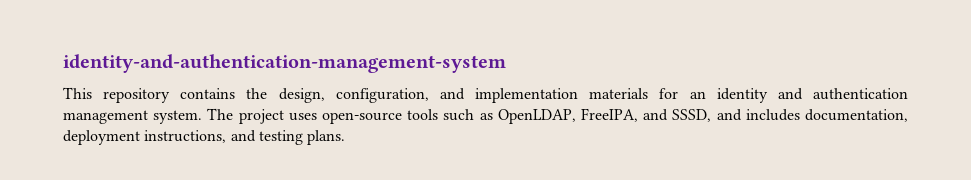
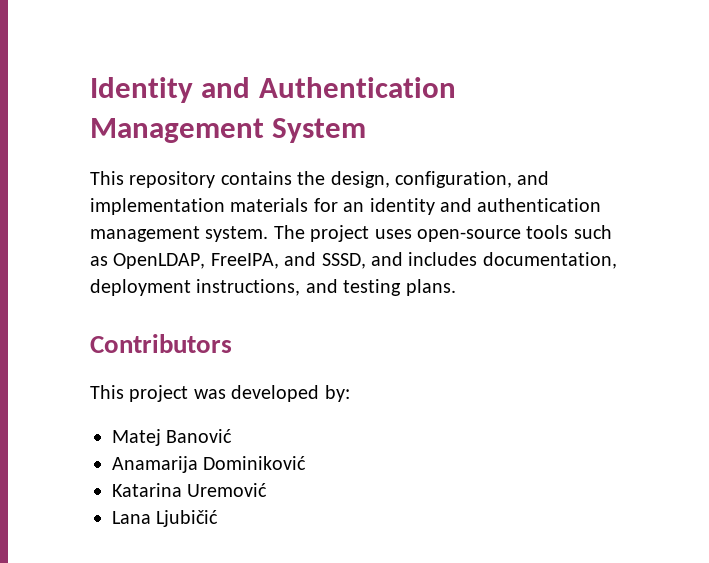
- identity-and-authentication-management-system
+ Identity and Authentication Management System
+ Contributors
+ This project was developed by:
+ Matej Banović
+ Anamarija Dominiković
+ Katarina Uremović
+ Lana Ljubičić

